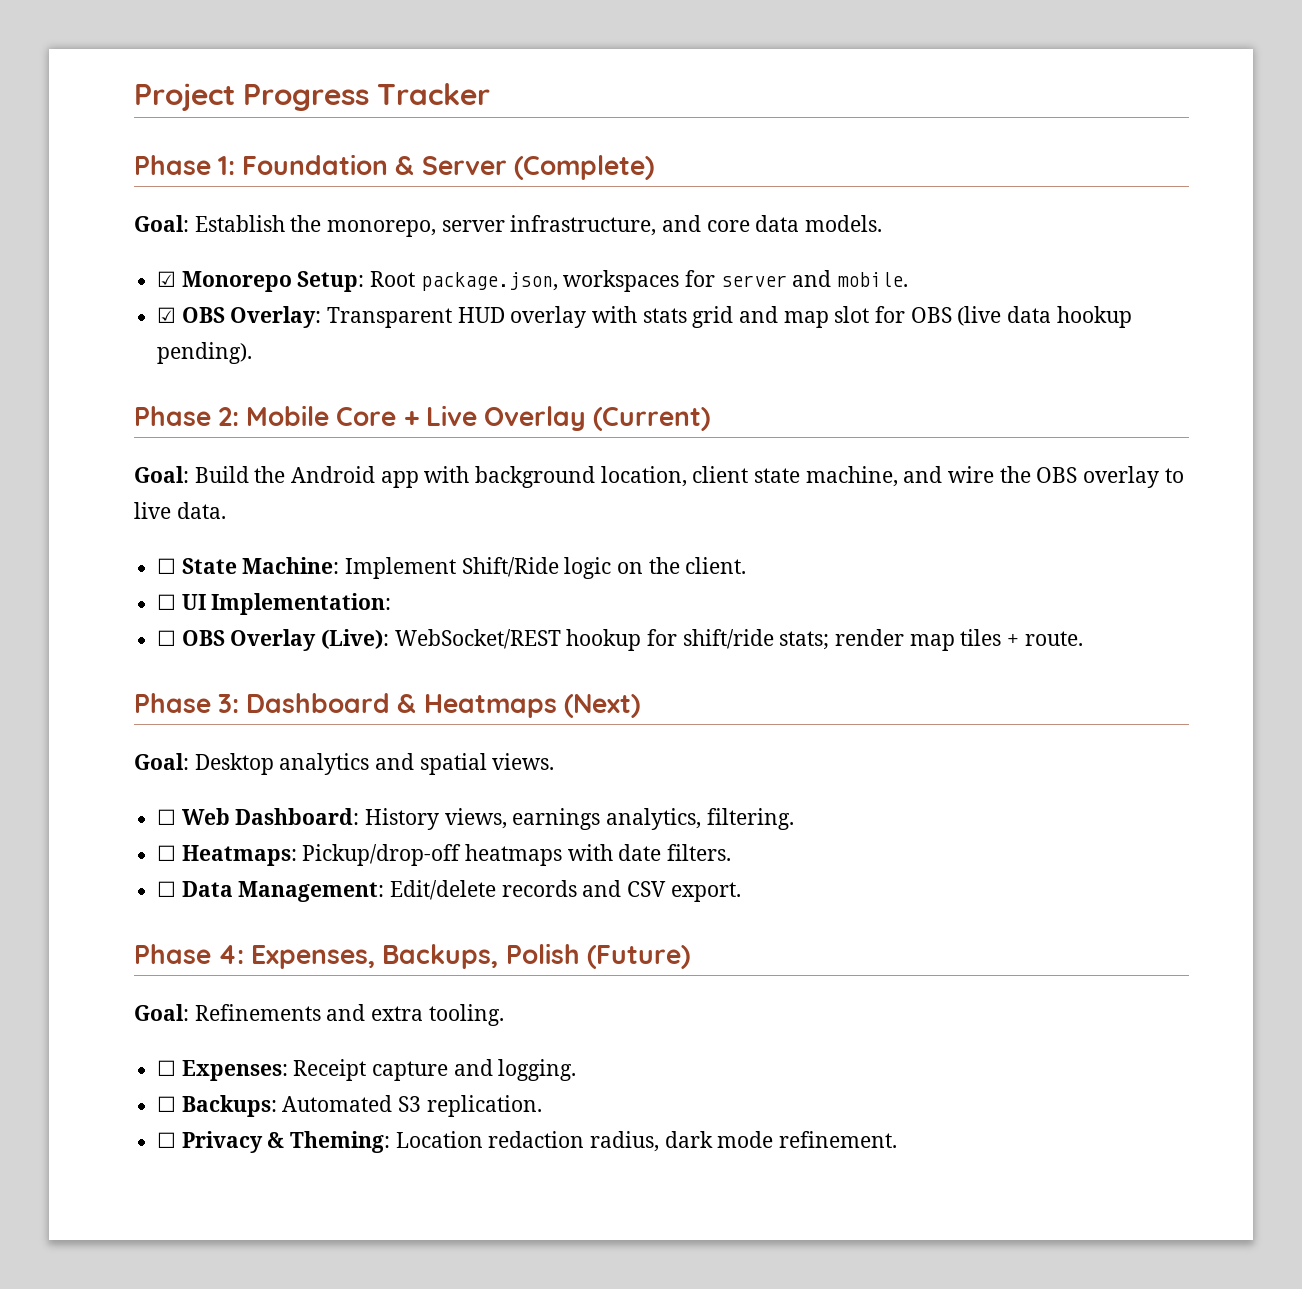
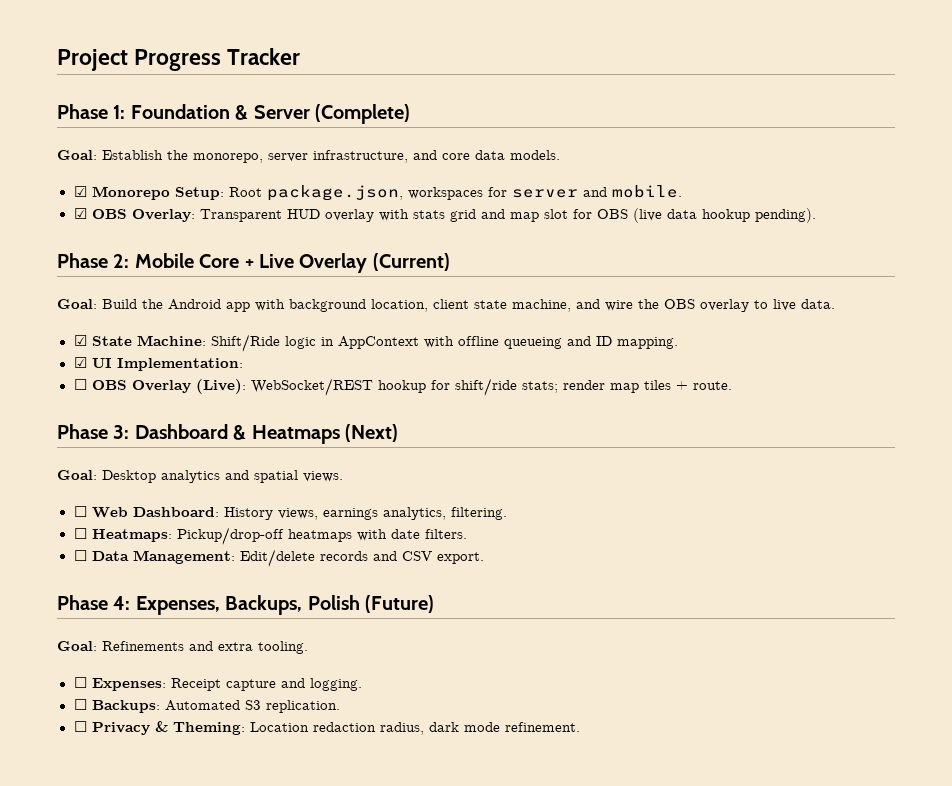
- ☐ State Machine: Implement Shift/Ride logic on the client.
- ☐ UI Implementation:
+ ☑ State Machine: Shift/Ride logic in AppContext with offline queueing and ID mapping.
+ ☑ UI Implementation:

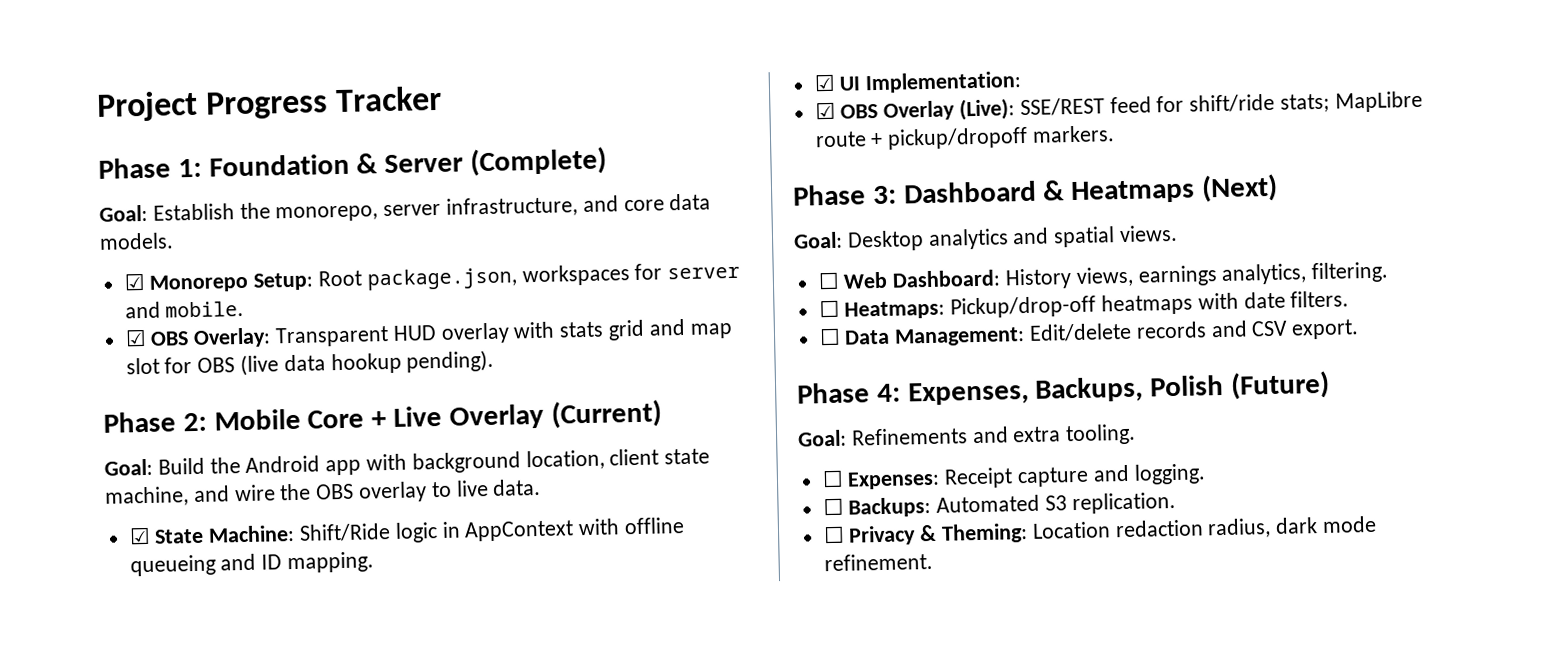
- ☐ OBS Overlay (Live): WebSocket/REST hookup for shift/ride stats; render map tiles + route.
+ ☑ OBS Overlay (Live): SSE/REST feed for shift/ride stats; MapLibre route + pickup/dropoff markers.

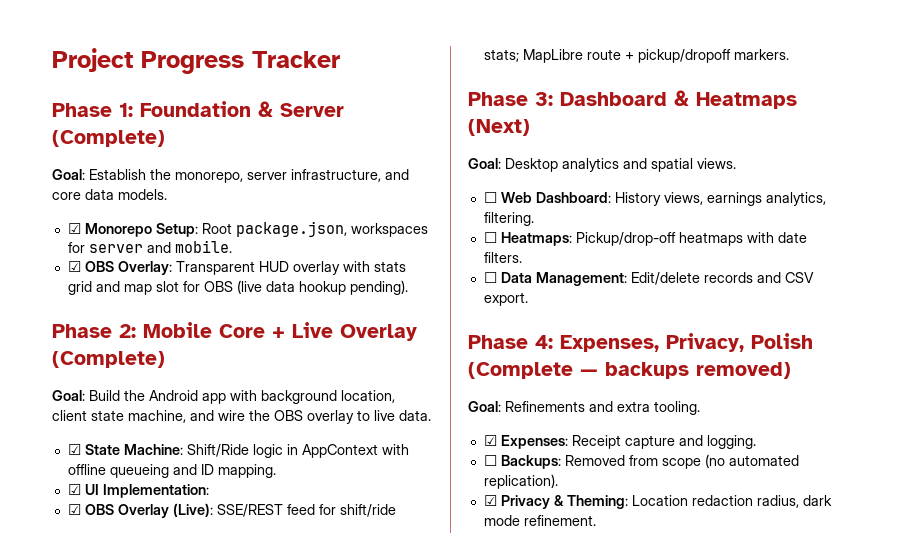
- Phase 2: Mobile Core + Live Overlay (Current)
+ Phase 2: Mobile Core + Live Overlay (Complete)
- Phase 4: Expenses, Backups, Polish (Future)
+ Phase 4: Expenses, Privacy, Polish (Complete — backups removed)
- ☐ Expenses: Receipt capture and logging.
+ ☑ Expenses: Receipt capture and logging.
- ☐ Backups: Automated S3 replication.
- ☐ Privacy & Theming: Location redaction radius, dark mode refinement.
+ ☐ Backups: Removed from scope (no automated replication).
+ ☑ Privacy & Theming: Location redaction radius, dark mode refinement.

